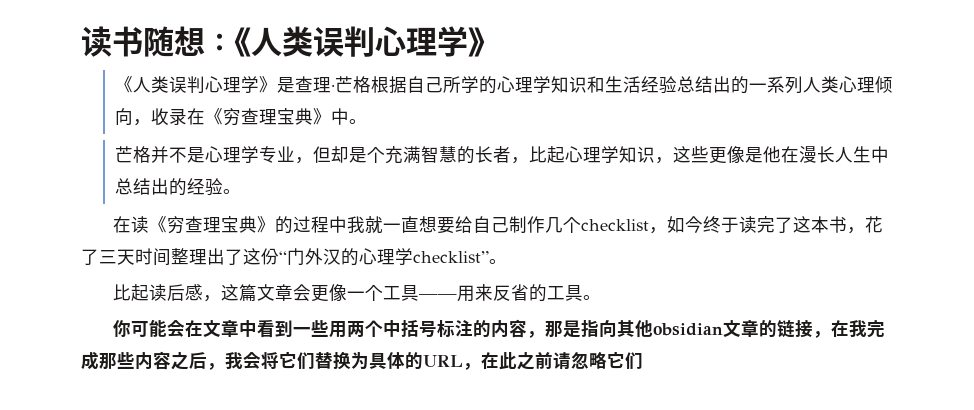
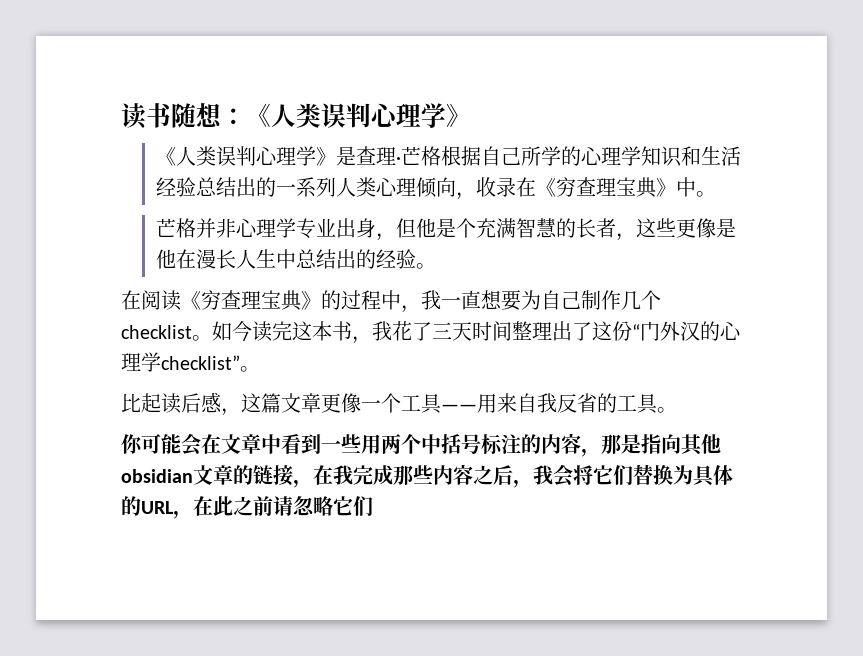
- 芒格并不是心理学专业，但却是个充满智慧的长者，比起心理学知识，这些更像是他在漫长人生中总结出的经验。
+ 芒格并非心理学专业出身，但他是个充满智慧的长者，这些更像是他在漫长人生中总结出的经验。
- 在读《穷查理宝典》的过程中我就一直想要给自己制作几个checklist，如今终于读完了这本书，花了三天时间整理出了这份“门外汉的心理学checklist”。
+ 在阅读《穷查理宝典》的过程中，我一直想要为自己制作几个checklist。如今读完这本书，我花了三天时间整理出了这份“门外汉的心理学checklist”。
- 比起读后感，这篇文章会更像一个工具——用来反省的工具。
+ 比起读后感，这篇文章更像一个工具——用来自我反省的工具。

